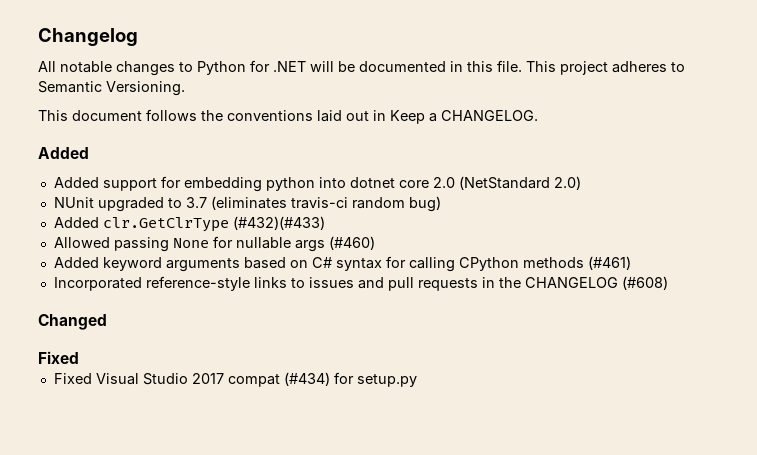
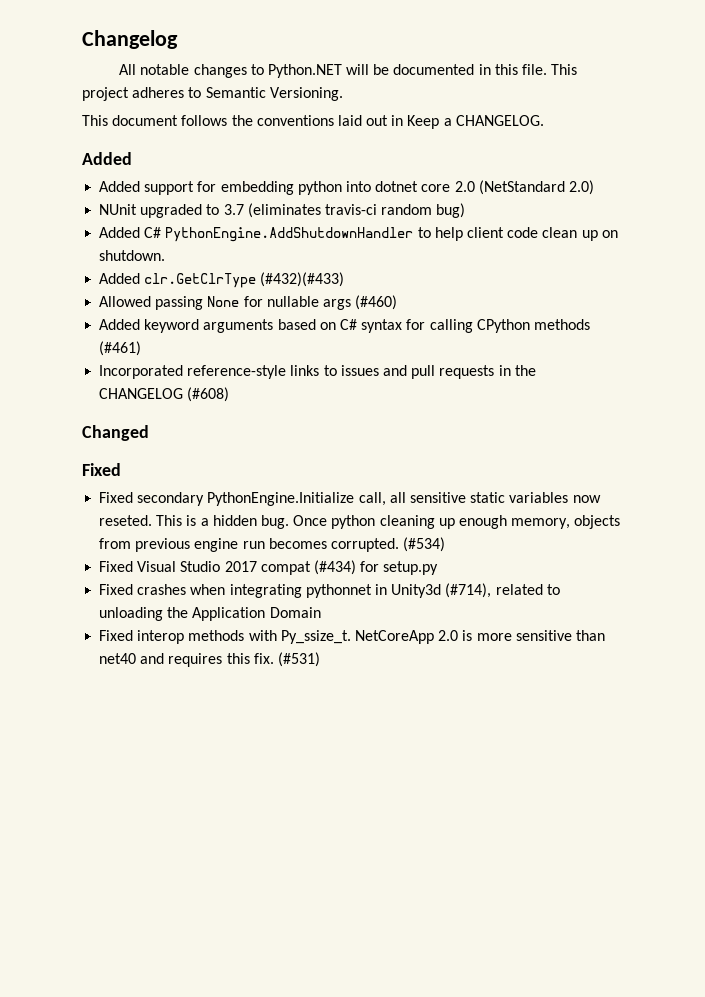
- All notable changes to Python for .NET will be documented in this file.
+ All notable changes to Python.NET will be documented in this file.
+ Added C# PythonEngine.AddShutdownHandler to help client code clean up on shutdown.
+ Fixed secondary PythonEngine.Initialize call, all sensitive static variables now reseted. This is a hidden bug. Once python cleaning up enough memory, objects from previous engine run becomes corrupted. (#534)
+ Fixed crashes when integrating pythonnet in Unity3d (#714), related to unloading the Application Domain
+ Fixed interop methods with Py_ssize_t. NetCoreApp 2.0 is more sensitive than net40 and requires this fix. (#531)

